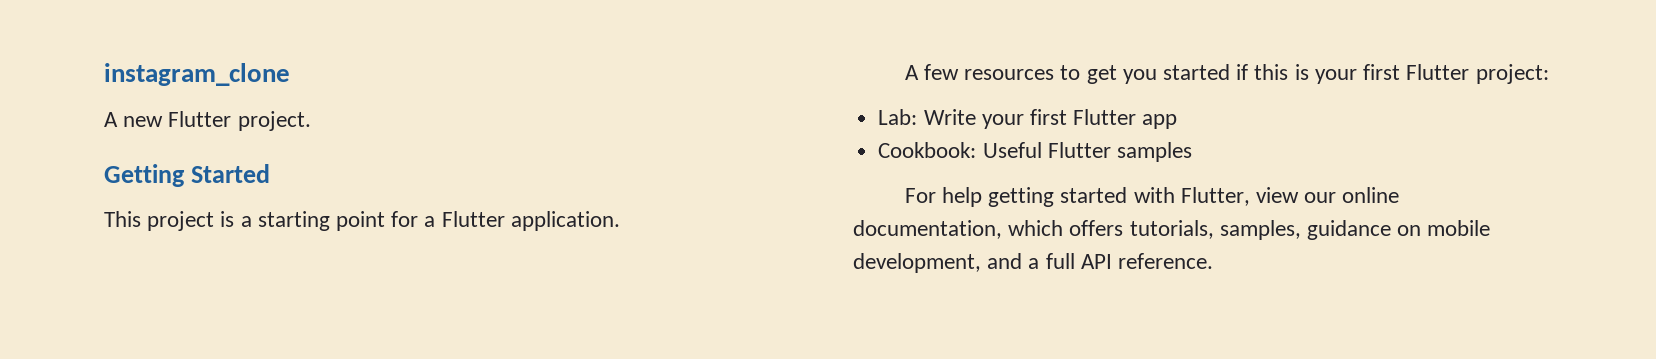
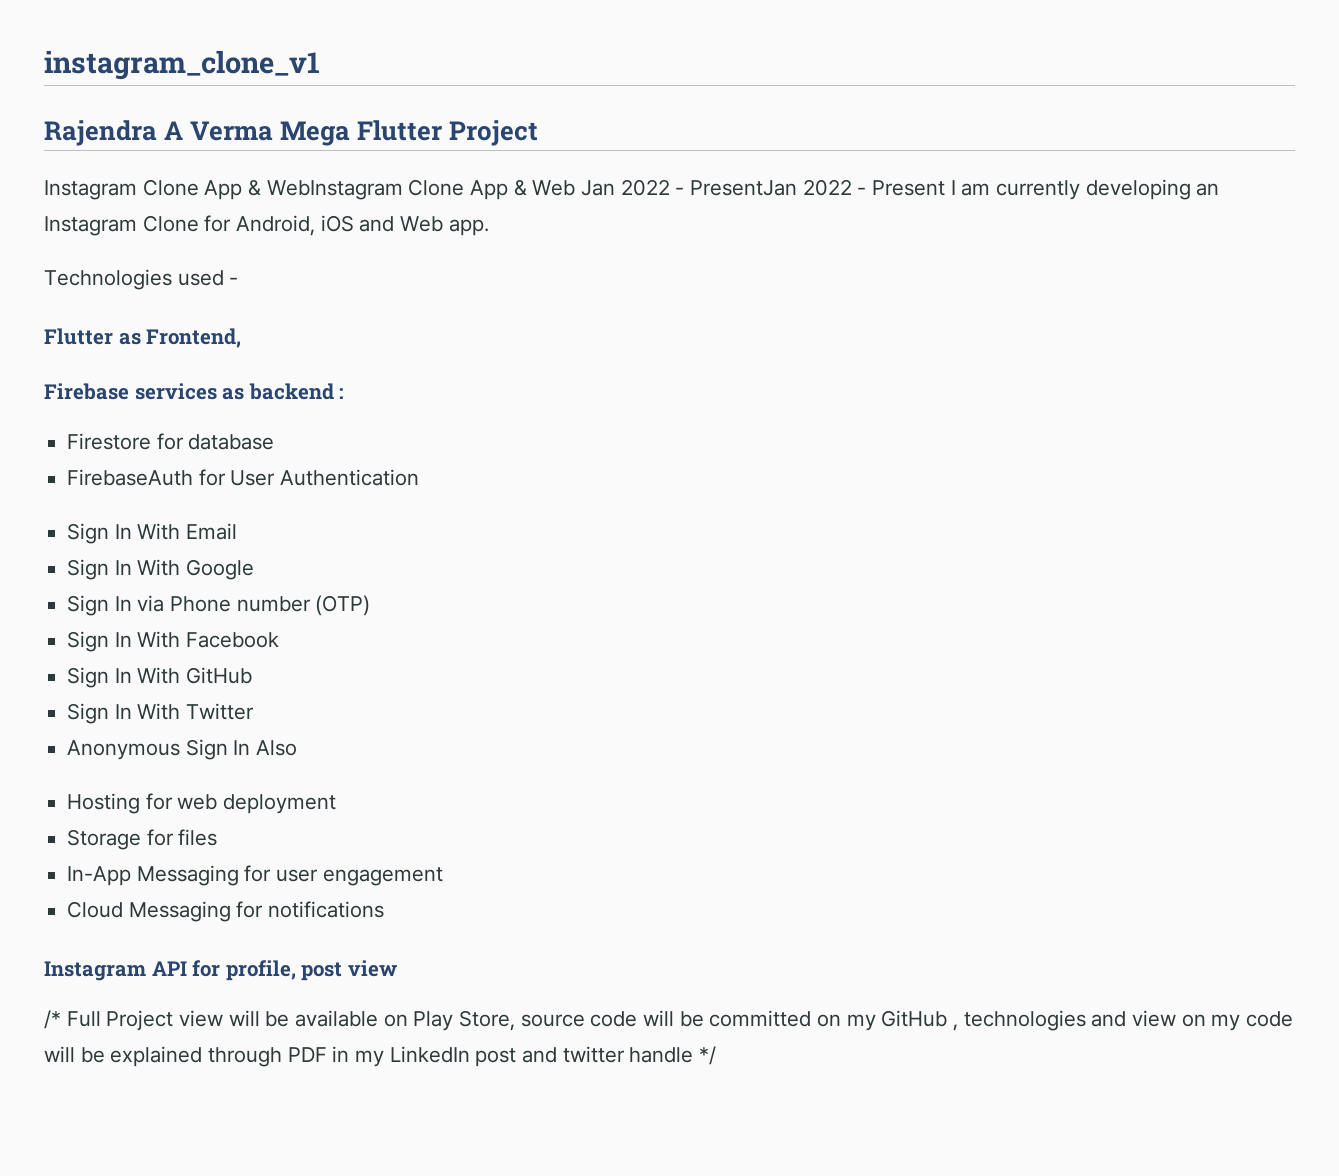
- instagram_clone
- A new Flutter project.
- Getting Started
- This project is a starting point for a Flutter application.
- A few resources to get you started if this is your first Flutter project:
- Lab: Write your first Flutter app
- Cookbook: Useful Flutter samples
- For help getting started with Flutter, view our online documentation, which offers tutorials, samples, guidance on mobile development, and a full API reference.
+ instagram_clone_v1
+ Rajendra A Verma Mega Flutter Project
+ Instagram Clone App & WebInstagram Clone App & Web Jan 2022 - PresentJan 2022 - Present I am currently developing an Instagram Clone for Android, iOS and Web app.
+ Technologies used -
+ Flutter as Frontend,
+ Firebase services as backend :
+ Firestore for database
+ FirebaseAuth for User Authentication
+ Sign In With Email
+ Sign In With Google
+ Sign In via Phone number (OTP)
+ Sign In With Facebook
+ Sign In With GitHub
+ Sign In With Twitter
+ Anonymous Sign In Also
+ Hosting for web deployment
+ Storage for files
+ In-App Messaging for user engagement
+ Cloud Messaging for notifications
+ Instagram API for profile, post view
+ /* Full Project view will be available on Play Store, source code will be committed on my GitHub , technologies and view on my code will be explained through PDF in my LinkedIn post and twitter handle */

